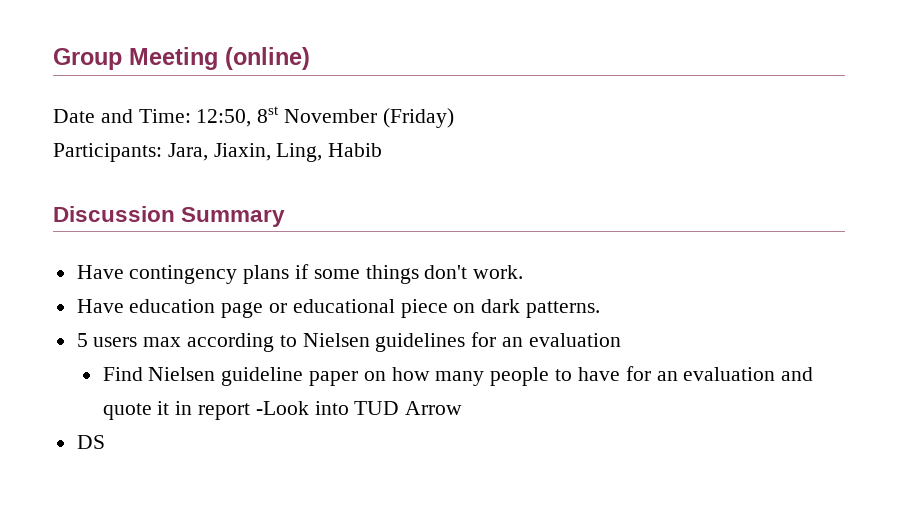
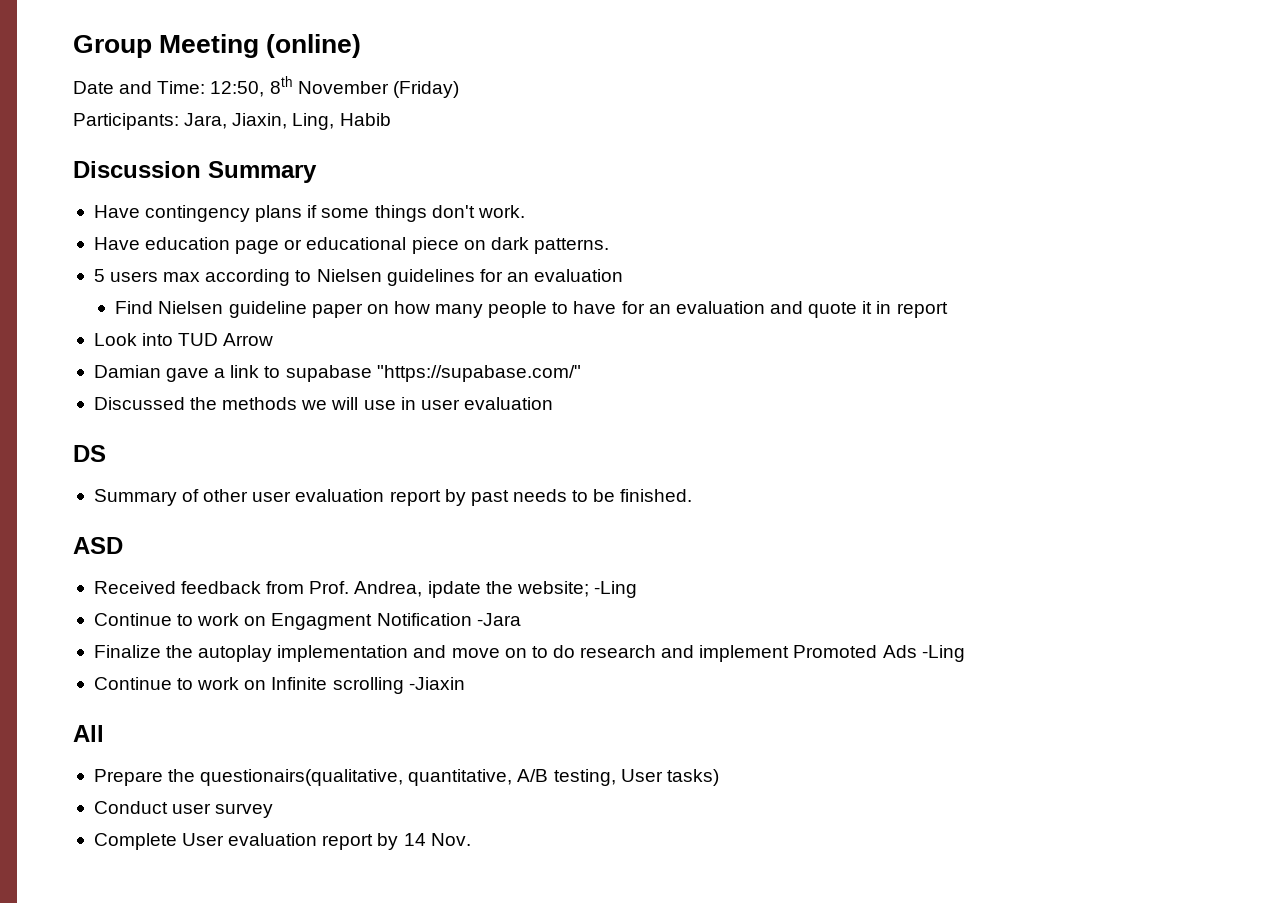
- Date and Time: 12:50, 8st November (Friday)
+ Date and Time: 12:50, 8th November (Friday)
- Find Nielsen guideline paper on how many people to have for an evaluation and quote it in report -Look into TUD Arrow
+ Find Nielsen guideline paper on how many people to have for an evaluation and quote it in report
+ Look into TUD Arrow
+ Damian gave a link to supabase "https://supabase.com/"
+ Discussed the methods we will use in user evaluation
  DS
+ Summary of other user evaluation report by past needs to be finished.
+ ASD
+ Received feedback from Prof. Andrea, ipdate the website; -Ling
+ Continue to work on Engagment Notification -Jara
+ Finalize the autoplay implementation and move on to do research and implement Promoted Ads -Ling
+ Continue to work on Infinite scrolling -Jiaxin
+ All
+ Prepare the questionairs(qualitative, quantitative, A/B testing, User tasks)
+ Conduct user survey
+ Complete User evaluation report by 14 Nov.

